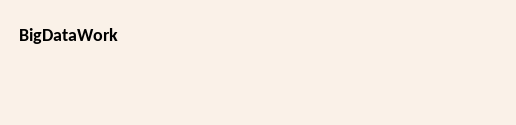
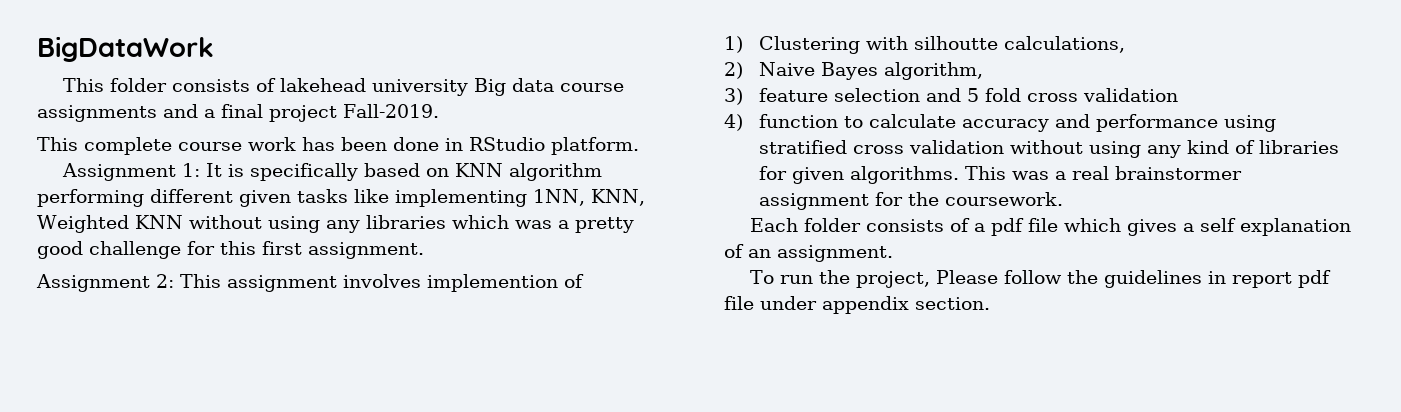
+ This folder consists of lakehead university Big data course assignments and a final project Fall-2019.
+ This complete course work has been done in RStudio platform.
+ Assignment 1: It is specifically based on KNN algorithm performing different given tasks like implementing 1NN, KNN, Weighted KNN without using any libraries which was a pretty good challenge for this first assignment.
+ Assignment 2: This assignment involves implemention of
+ 1) Clustering with silhoutte calculations,
+ 2) Naive Bayes algorithm,
+ 3) feature selection and 5 fold cross validation
+ 4) function to calculate accuracy and performance using stratified cross validation without using any kind of libraries for given algorithms. This was a real brainstormer assignment for the coursework.
+ Each folder consists of a pdf file which gives a self explanation of an assignment.
+ To run the project, Please follow the guidelines in report pdf file under appendix section.

